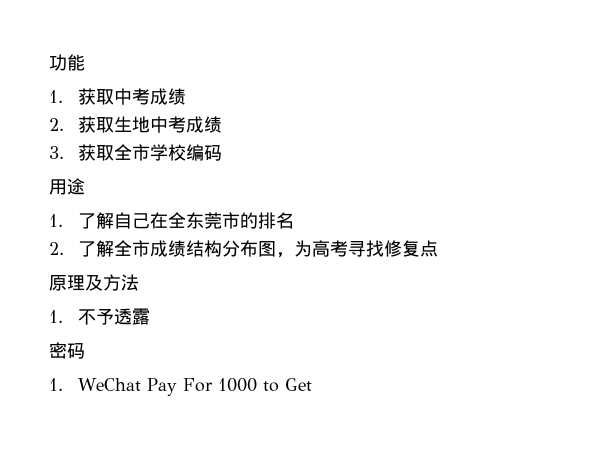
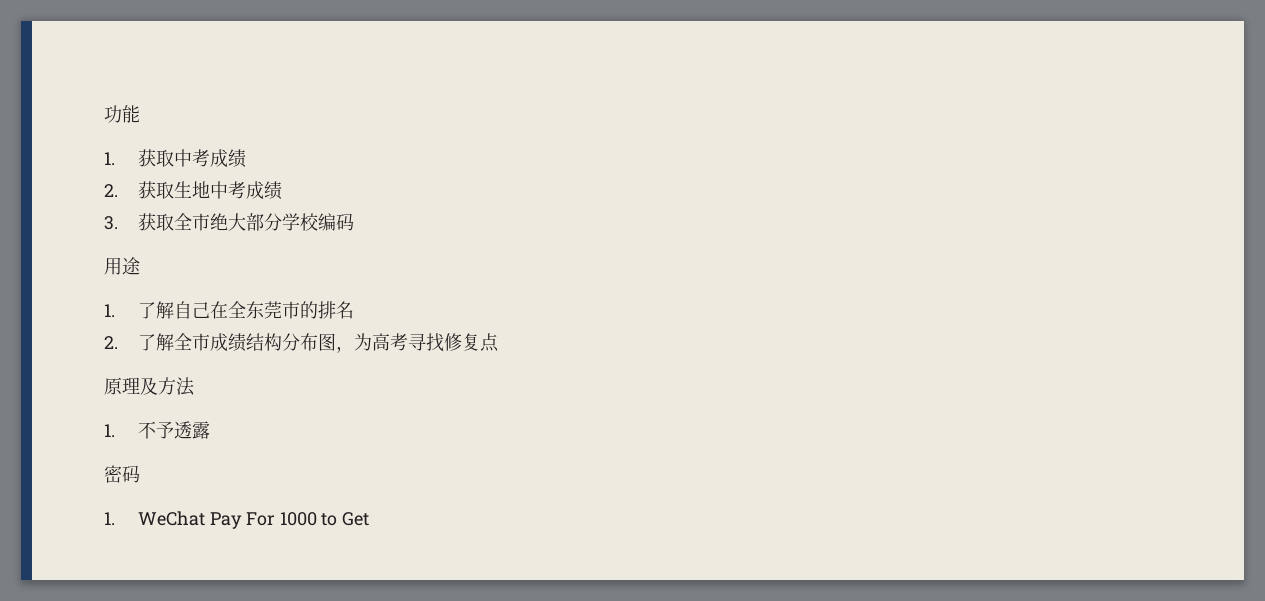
- 3.获取全市学校编码
+ 3.获取全市绝大部分学校编码

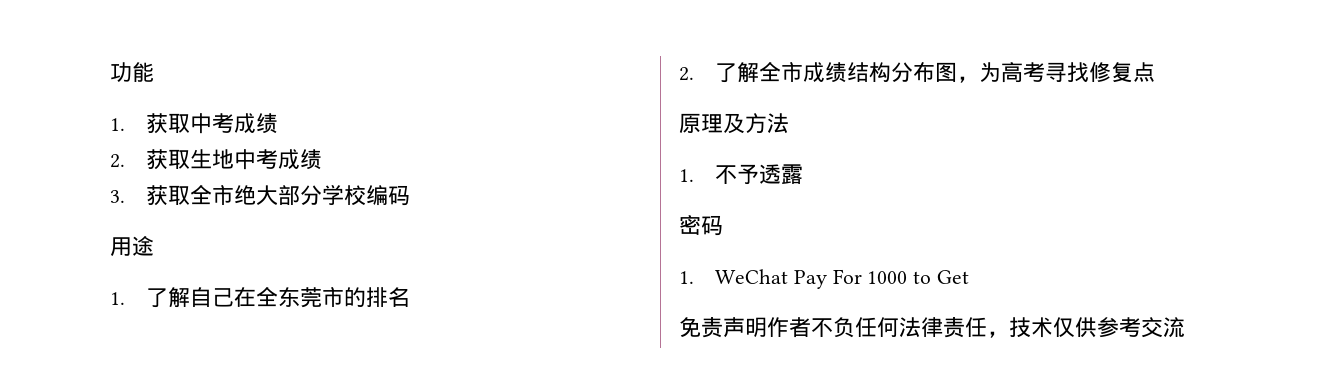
+ 免责声明作者不负任何法律责任，技术仅供参考交流

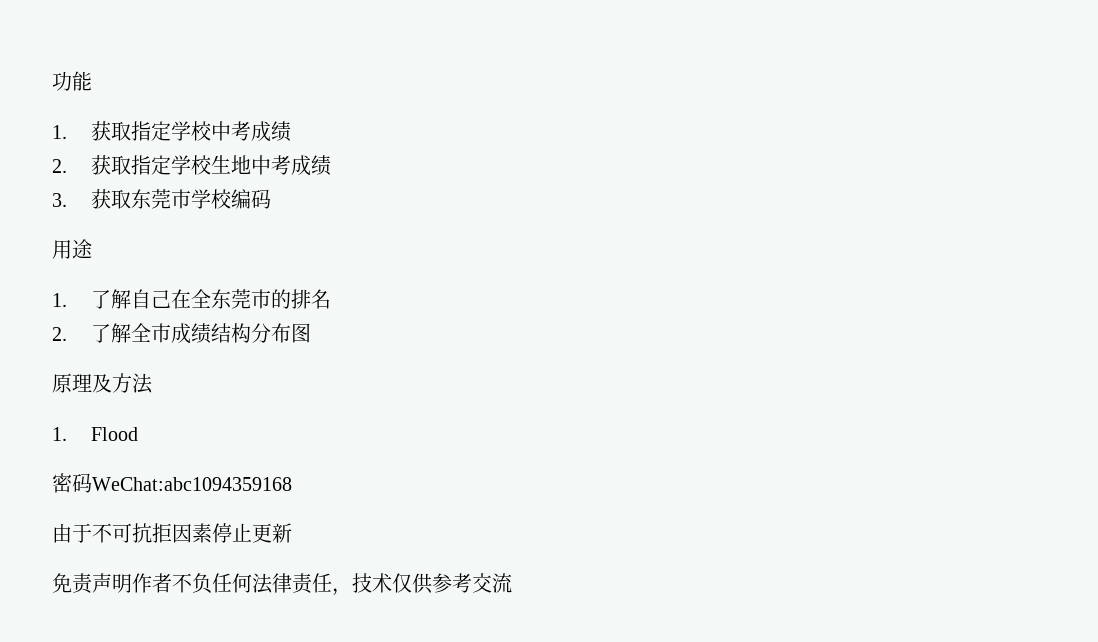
- 1.获取中考成绩
+ 1.获取指定学校中考成绩
- 2.获取生地中考成绩
+ 2.获取指定学校生地中考成绩
- 3.获取全市绝大部分学校编码
+ 3.获取东莞市学校编码
- 2.了解全市成绩结构分布图，为高考寻找修复点
+ 2.了解全市成绩结构分布图
- 1.不予透露
+ 1. Flood
- 密码
- 1. WeChat Pay For 1000 to Get
+ 密码WeChat:abc1094359168
+ 由于不可抗拒因素停止更新

